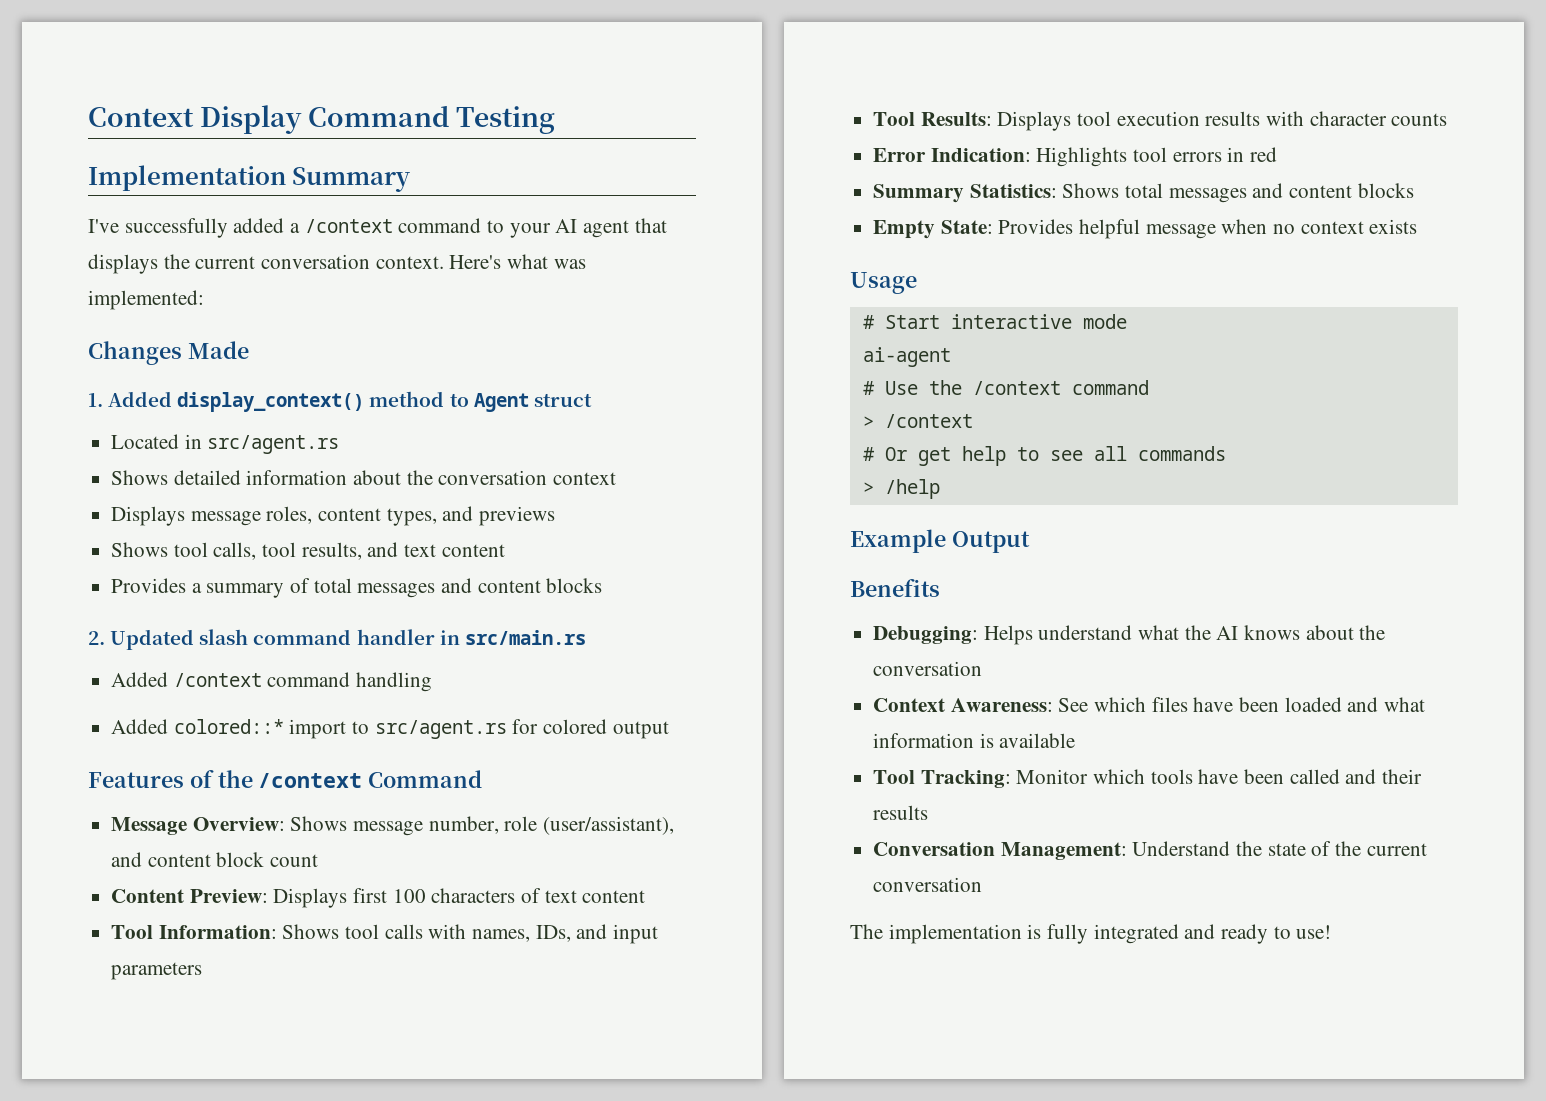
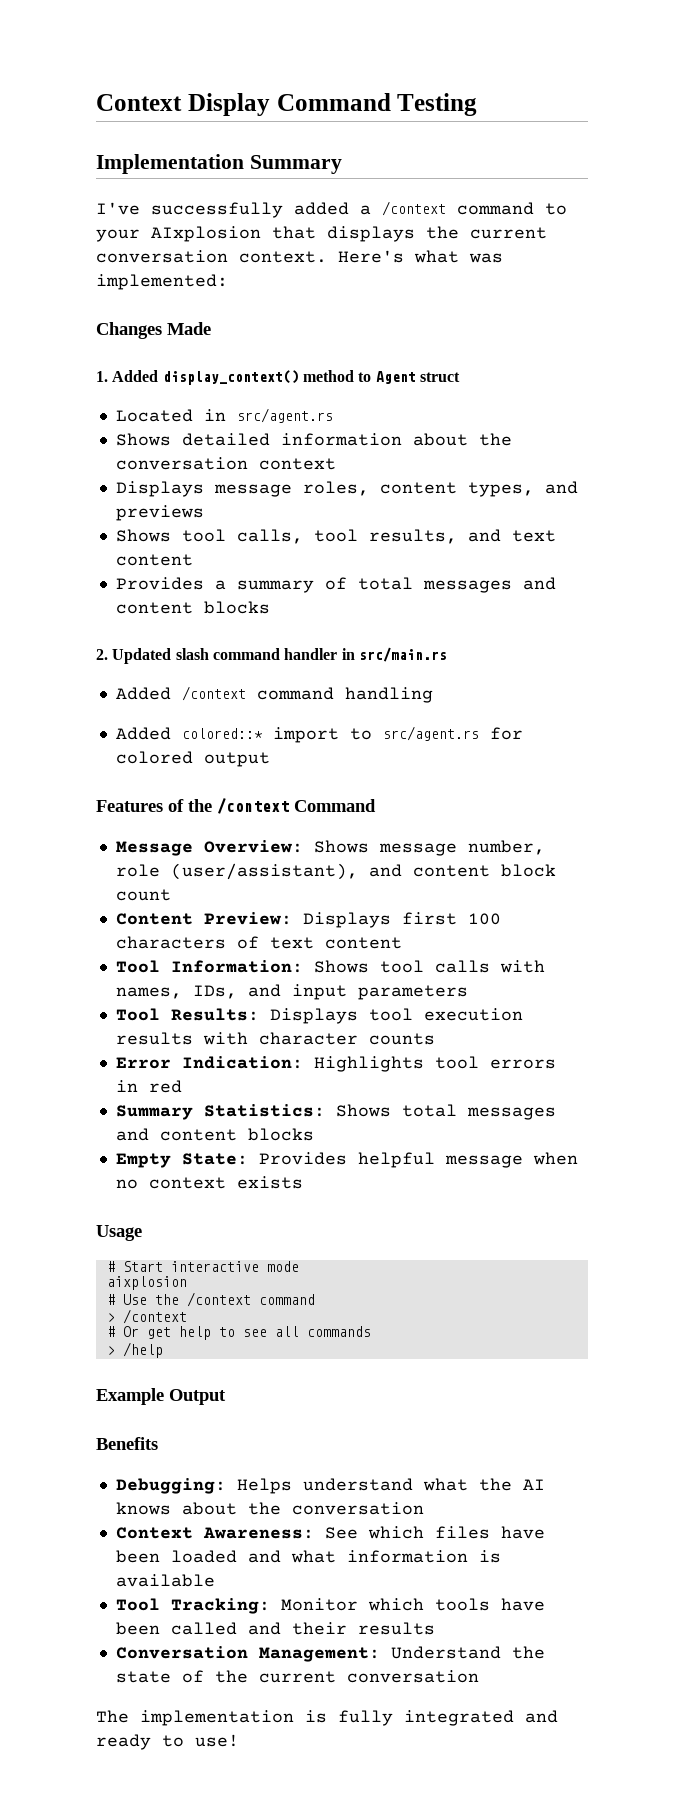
- I've successfully added a /context command to your AI agent that displays the current conversation context.
+ I've successfully added a /context command to your AIxplosion that displays the current conversation context.
- ai-agent
+ aixplosion

